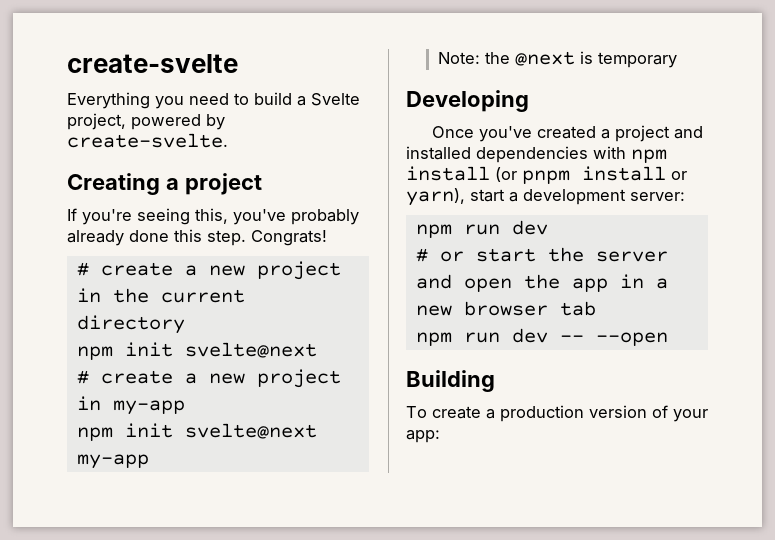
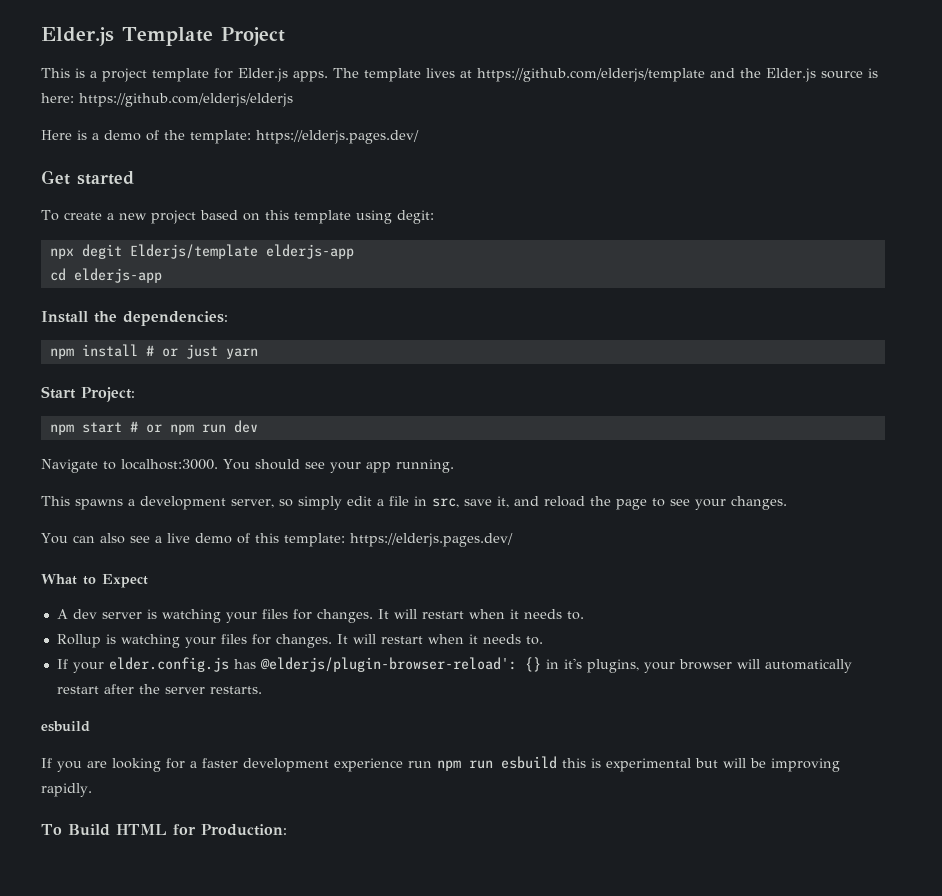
- create-svelte
- Everything you need to build a Svelte project, powered by create-svelte.
- Creating a project
- If you're seeing this, you've probably already done this step. Congrats!
- # create a new project in the current directory
- npm init svelte@next
- # create a new project in my-app
- npm init svelte@next my-app
- Note: the @next is temporary
- Developing
- Once you've created a project and installed dependencies with npm install (or pnpm install or yarn), start a development server:
- npm run dev
- # or start the server and open the app in a new browser tab
- npm run dev -- --open
- Building
- To create a production version of your app:
+ Elder.js Template Project
+ This is a project template for Elder.js apps. The template lives at https://github.com/elderjs/template and the Elder.js source is here: https://github.com/elderjs/elderjs
+ Here is a demo of the template: https://elderjs.pages.dev/
+ Get started
+ To create a new project based on this template using degit:
+ npx degit Elderjs/template elderjs-app
+ cd elderjs-app
+ Install the dependencies:
+ npm install # or just yarn
+ Start Project:
+ npm start # or npm run dev
+ Navigate to localhost:3000. You should see your app running.
+ This spawns a development server, so simply edit a file in src, save it, and reload the page to see your changes.
+ You can also see a live demo of this template: https://elderjs.pages.dev/
+ What to Expect
+ A dev server is watching your files for changes. It will restart when it needs to.
+ Rollup is watching your files for changes. It will restart when it needs to.
+ If your elder.config.js has @elderjs/plugin-browser-reload': {} in it's plugins, your browser will automatically restart after the server restarts.
+ esbuild
+ If you are looking for a faster development experience run npm run esbuild this is experimental but will be improving rapidly.
+ To Build HTML for Production:

